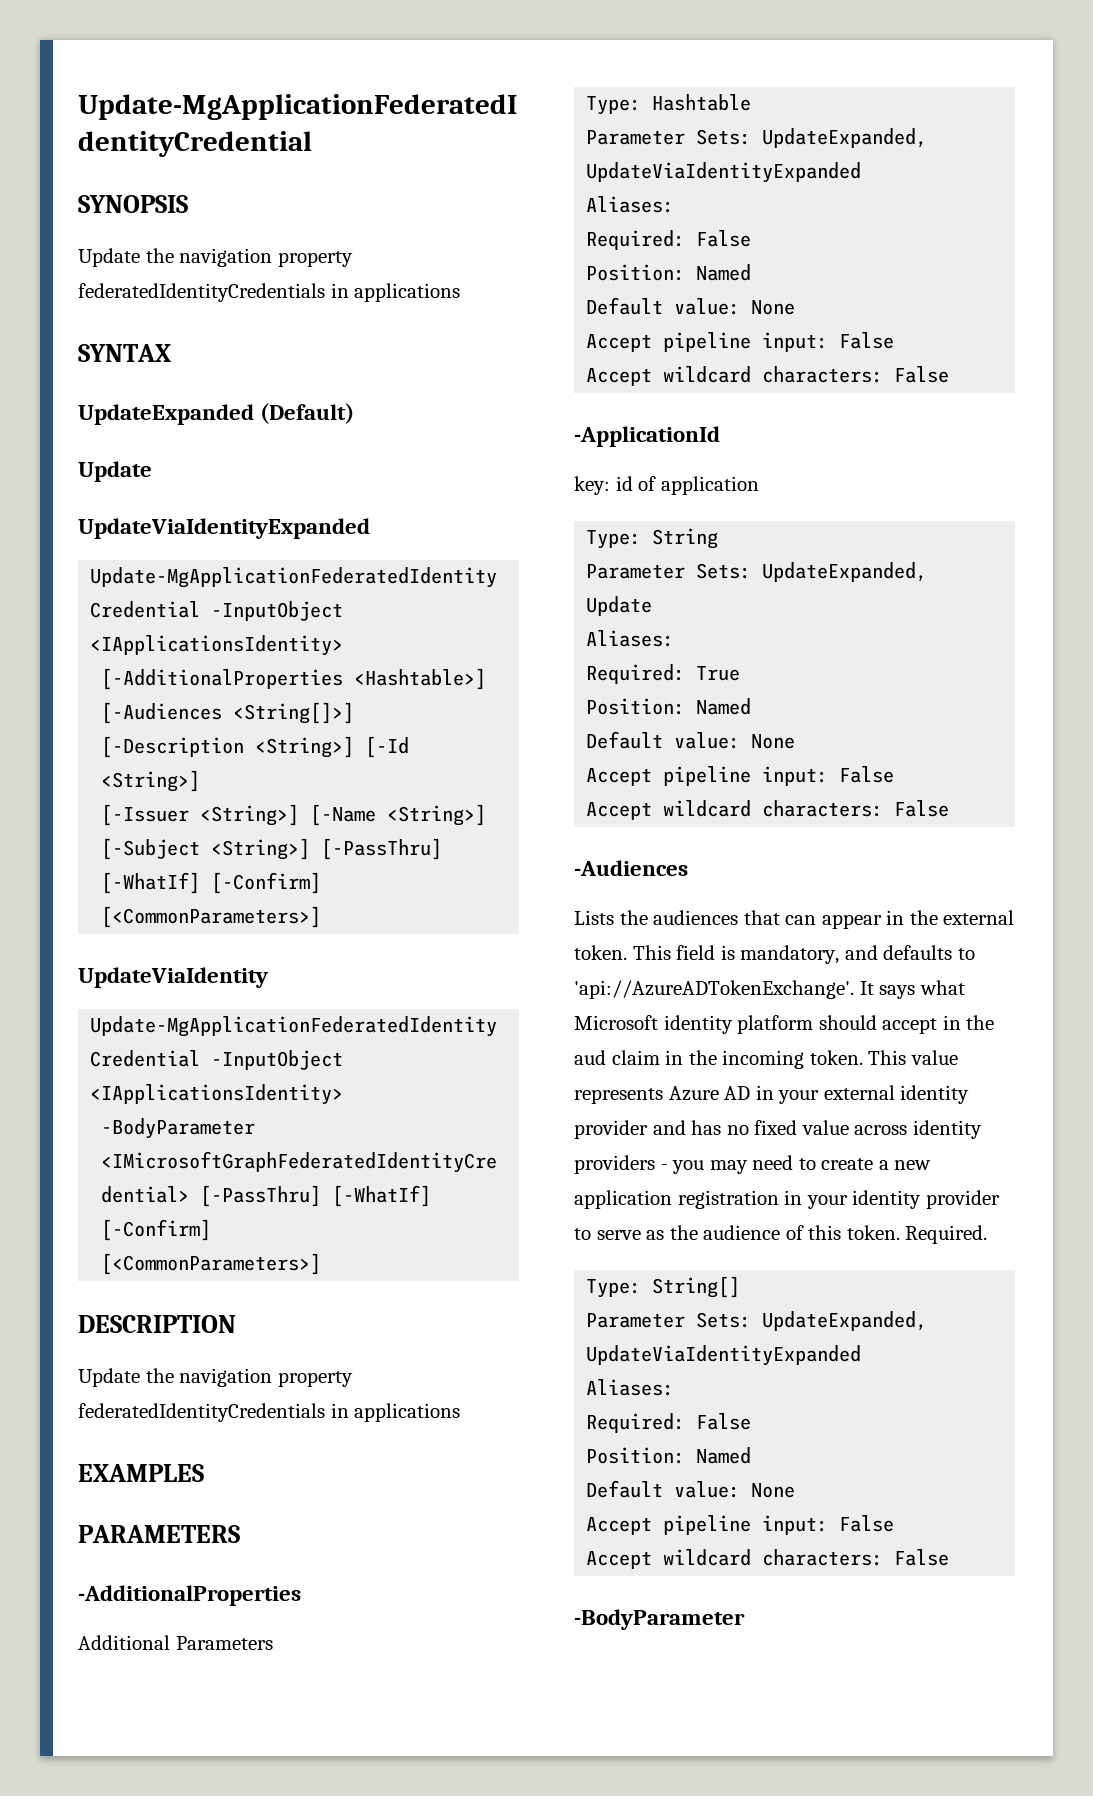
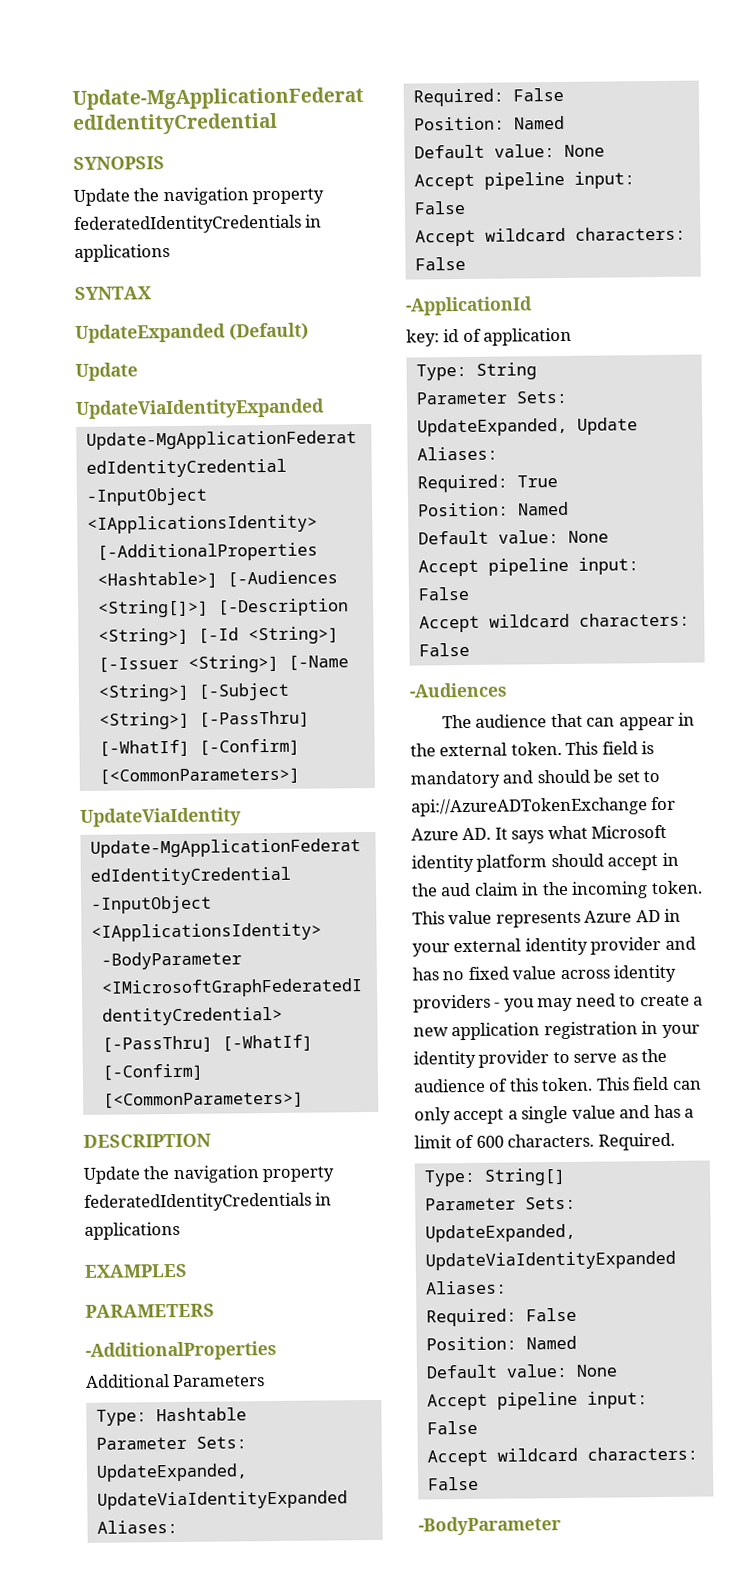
- Lists the audiences that can appear in the external token.
+ The audience that can appear in the external token.
- This field is mandatory, and defaults to 'api://AzureADTokenExchange'. It says what Microsoft identity platform should accept in the aud claim in the incoming token.
+ This field is mandatory and should be set to api://AzureADTokenExchange for Azure AD. It says what Microsoft identity platform should accept in the aud claim in the incoming token.
+ This field can only accept a single value and has a limit of 600 characters.

